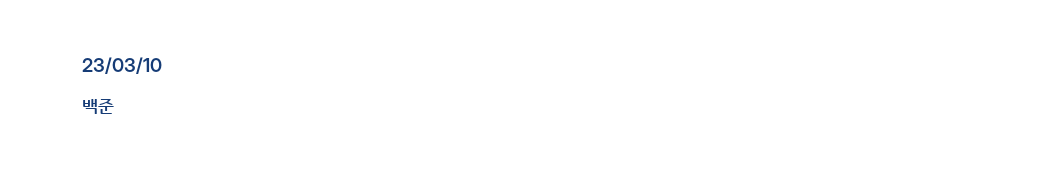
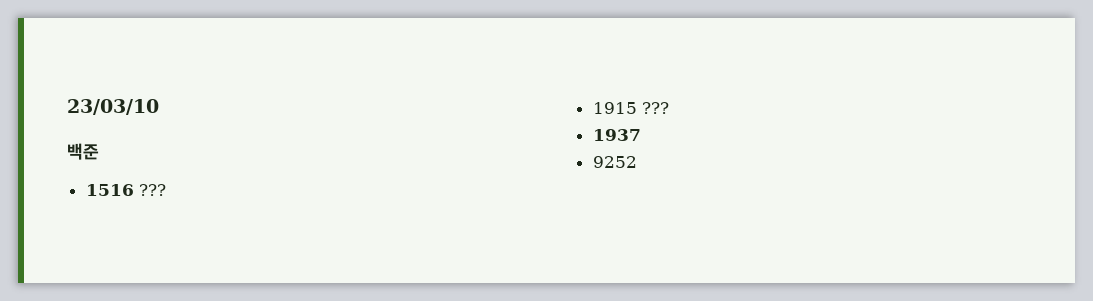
+ 1516 ???
+ 1915 ???
+ 1937
+ 9252

